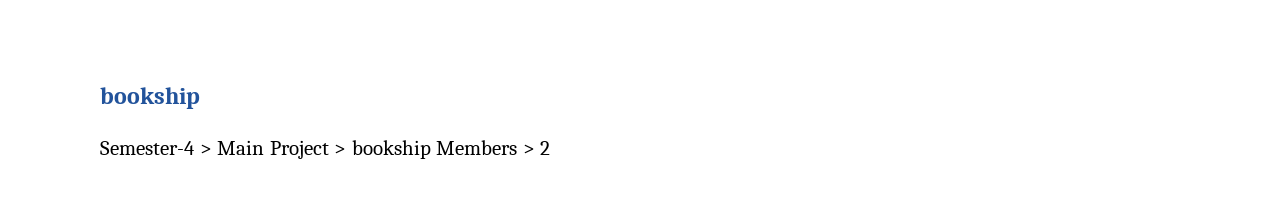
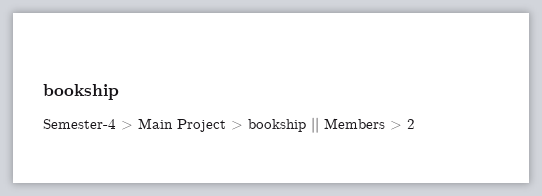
- Semester-4 > Main Project > bookship Members > 2
+ Semester-4 > Main Project > bookship || Members > 2

